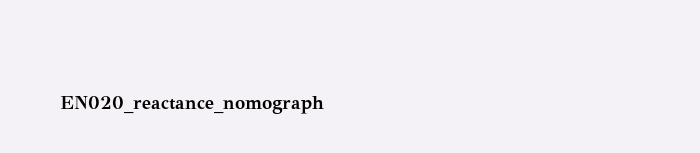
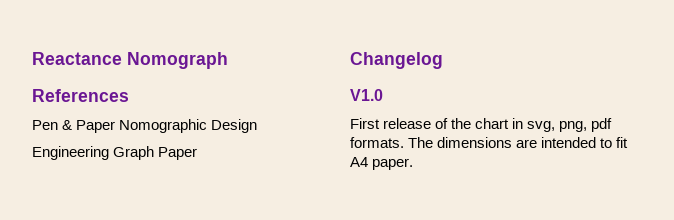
- EN020_reactance_nomograph
+ Reactance Nomograph
+ References
+ Pen & Paper Nomographic Design
+ Engineering Graph Paper
+ Changelog
+ V1.0
+ First release of the chart in svg, png, pdf formats. The dimensions are intended to fit A4 paper.

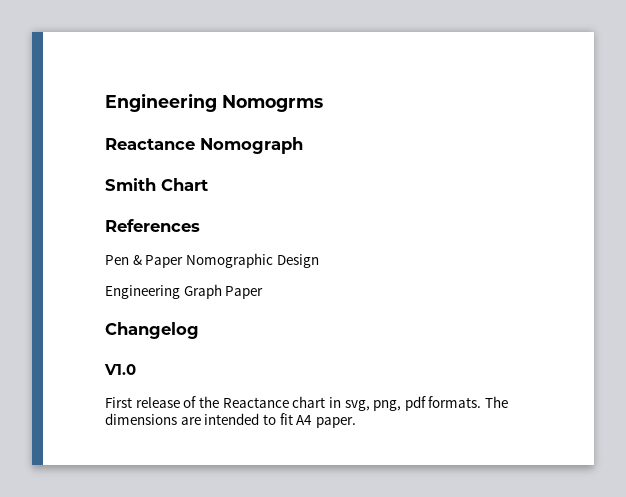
+ Engineering Nomogrms
+ Smith Chart
- First release of the chart in svg, png, pdf formats.
+ First release of the Reactance chart in svg, png, pdf formats.

